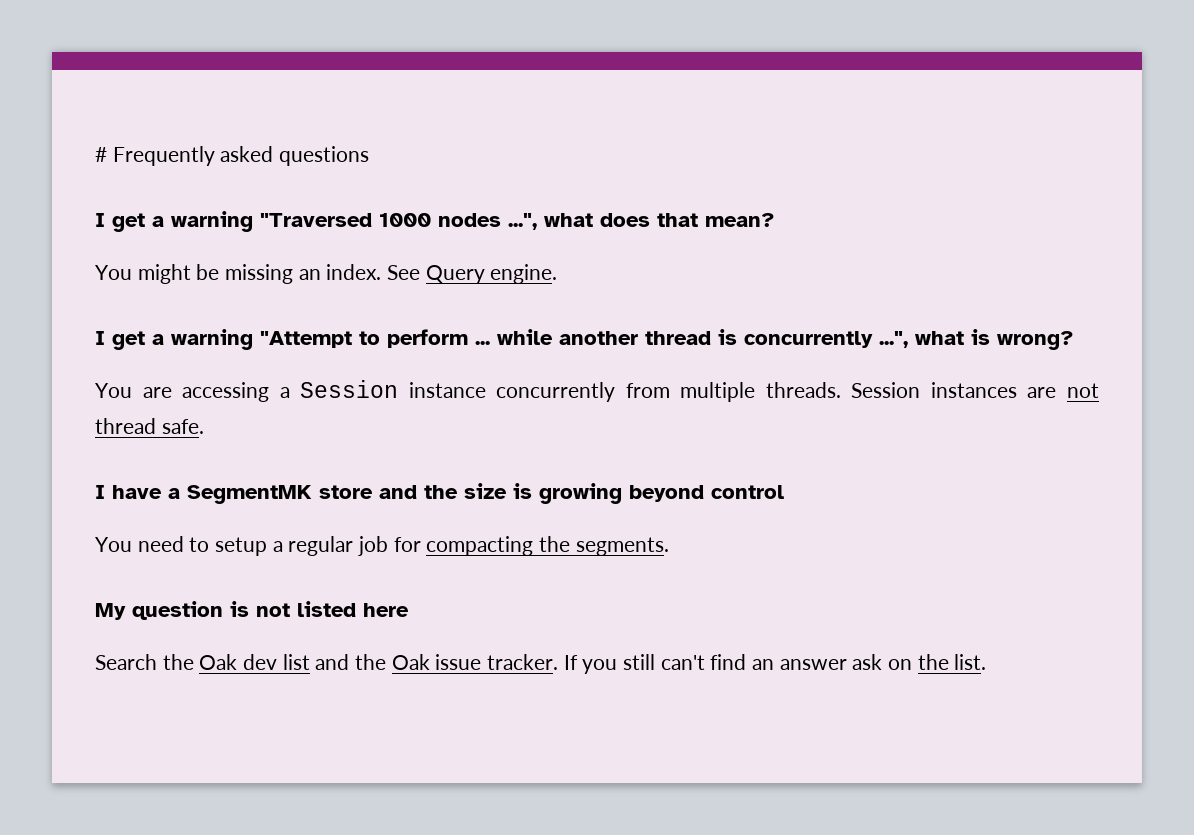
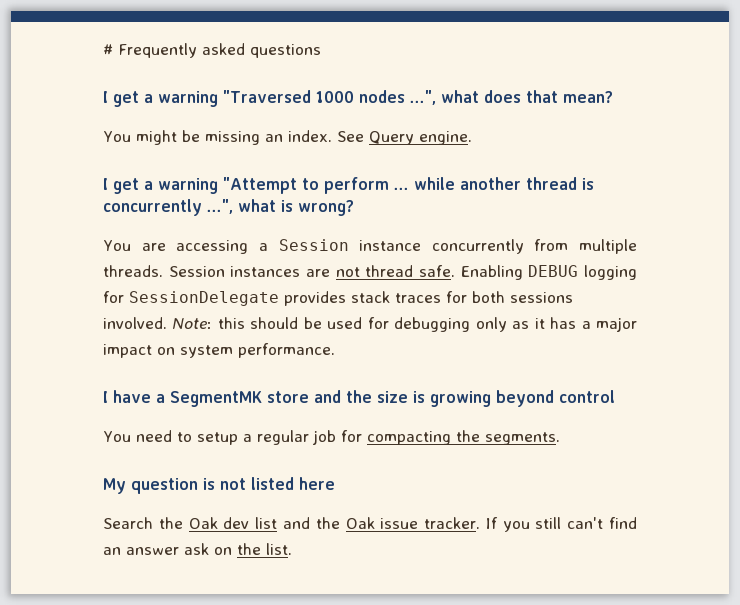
+ Enabling DEBUG logging for SessionDelegate provides stack traces for both sessions involved. Note: this should be used for debugging only as it has a major impact on system performance.

